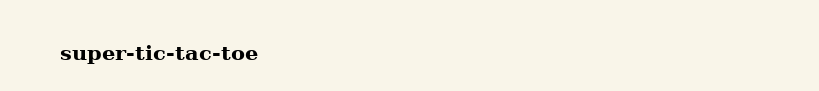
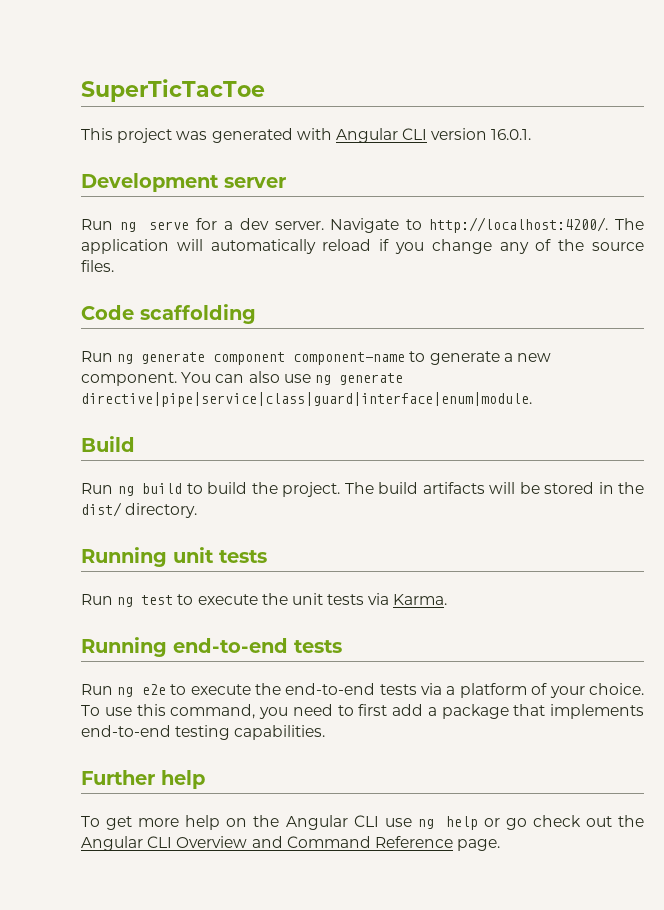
- super-tic-tac-toe
+ SuperTicTacToe
+ This project was generated with Angular CLI version 16.0.1.
+ Development server
+ Run ng serve for a dev server. Navigate to http://localhost:4200/. The application will automatically reload if you change any of the source files.
+ Code scaffolding
+ Run ng generate component component-name to generate a new component. You can also use ng generate directive|pipe|service|class|guard|interface|enum|module.
+ Build
+ Run ng build to build the project. The build artifacts will be stored in the dist/ directory.
+ Running unit tests
+ Run ng test to execute the unit tests via Karma.
+ Running end-to-end tests
+ Run ng e2e to execute the end-to-end tests via a platform of your choice. To use this command, you need to first add a package that implements end-to-end testing capabilities.
+ Further help
+ To get more help on the Angular CLI use ng help or go check out the Angular CLI Overview and Command Reference page.

